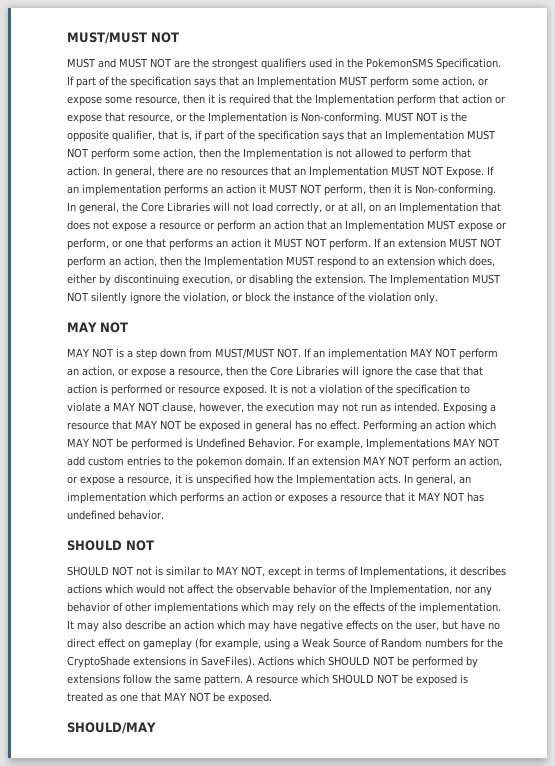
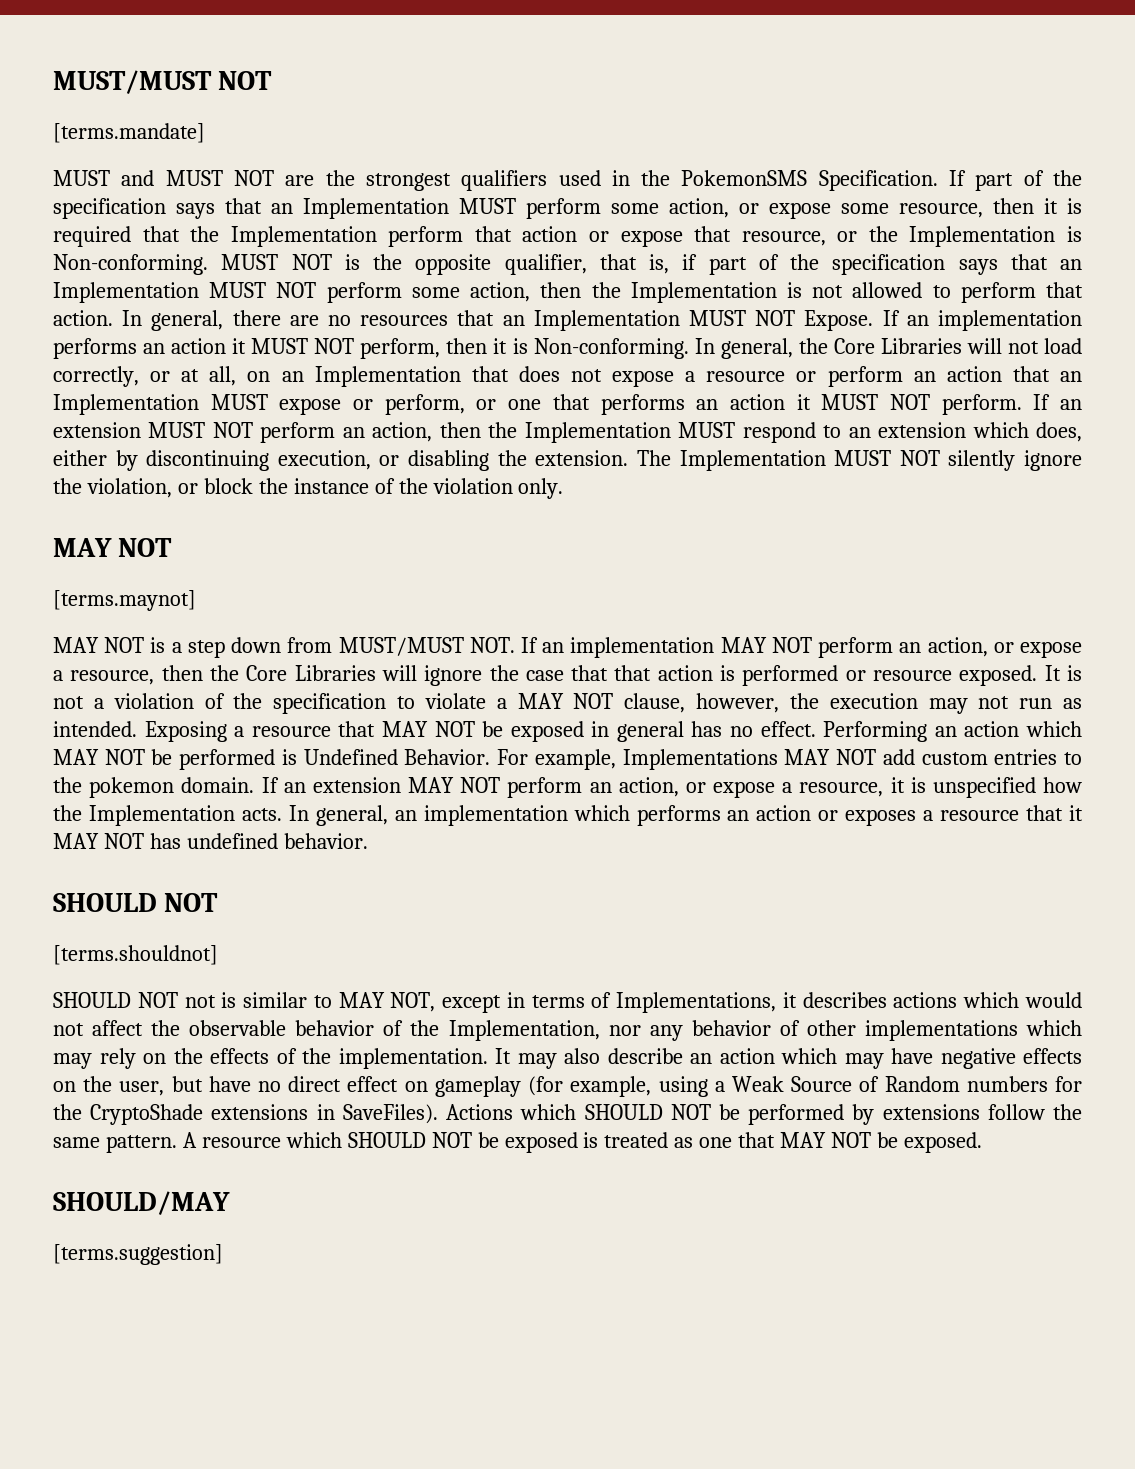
+ [terms.mandate]
+ [terms.maynot]
+ [terms.shouldnot]
+ [terms.suggestion]

